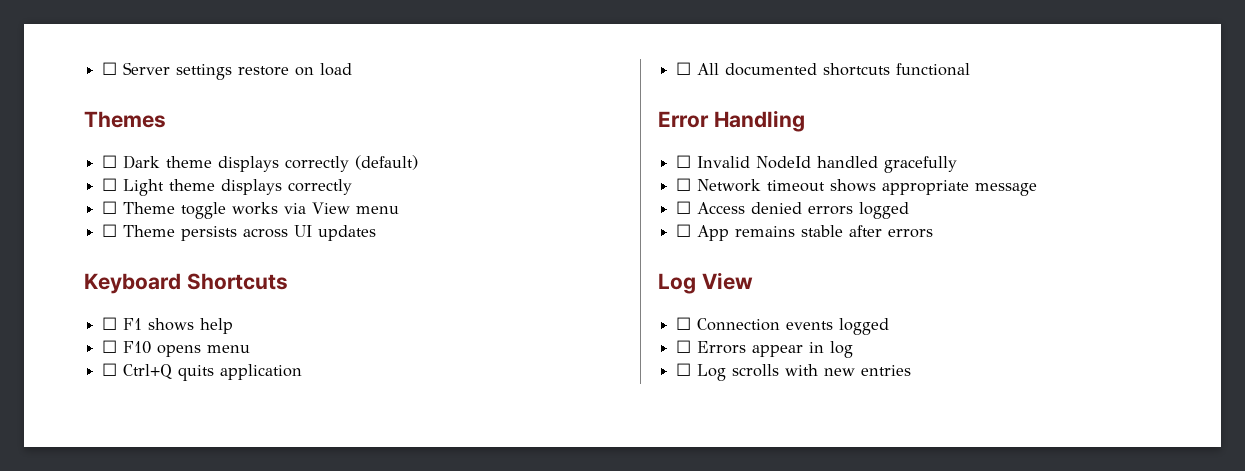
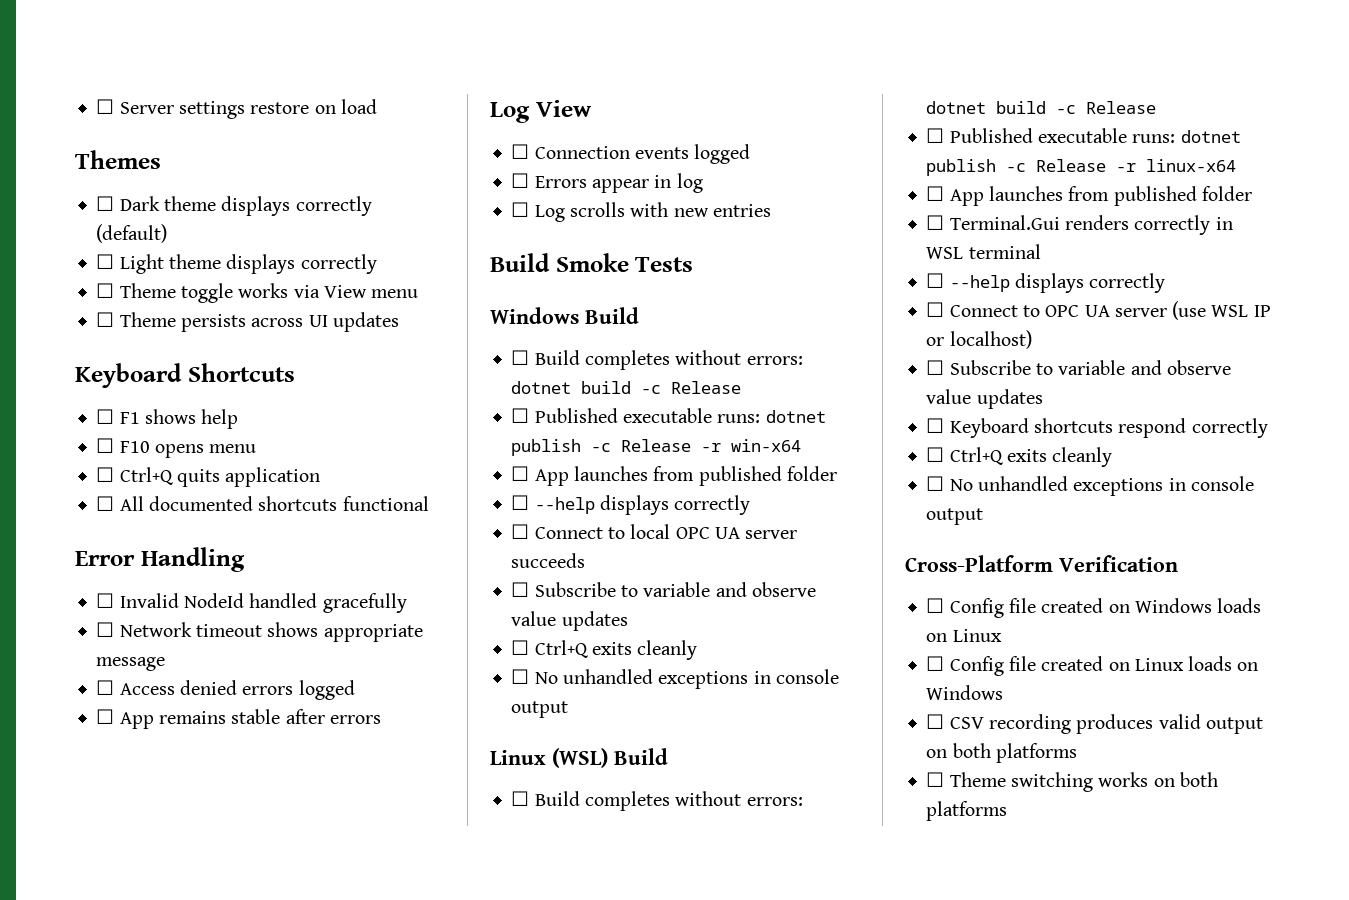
+ Build Smoke Tests
+ Windows Build
+ ☐ Build completes without errors: dotnet build -c Release
+ ☐ Published executable runs: dotnet publish -c Release -r win-x64
+ ☐ App launches from published folder
+ ☐ --help displays correctly
+ ☐ Connect to local OPC UA server succeeds
+ ☐ Subscribe to variable and observe value updates
+ ☐ Ctrl+Q exits cleanly
+ ☐ No unhandled exceptions in console output
+ Linux (WSL) Build
+ ☐ Build completes without errors: dotnet build -c Release
+ ☐ Published executable runs: dotnet publish -c Release -r linux-x64
+ ☐ App launches from published folder
+ ☐ Terminal.Gui renders correctly in WSL terminal
+ ☐ --help displays correctly
+ ☐ Connect to OPC UA server (use WSL IP or localhost)
+ ☐ Subscribe to variable and observe value updates
+ ☐ Keyboard shortcuts respond correctly
+ ☐ Ctrl+Q exits cleanly
+ ☐ No unhandled exceptions in console output
+ Cross-Platform Verification
+ ☐ Config file created on Windows loads on Linux
+ ☐ Config file created on Linux loads on Windows
+ ☐ CSV recording produces valid output on both platforms
+ ☐ Theme switching works on both platforms

